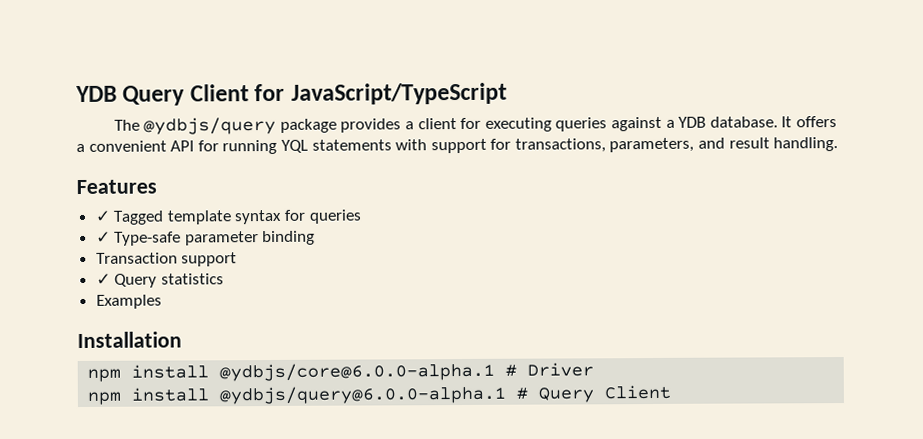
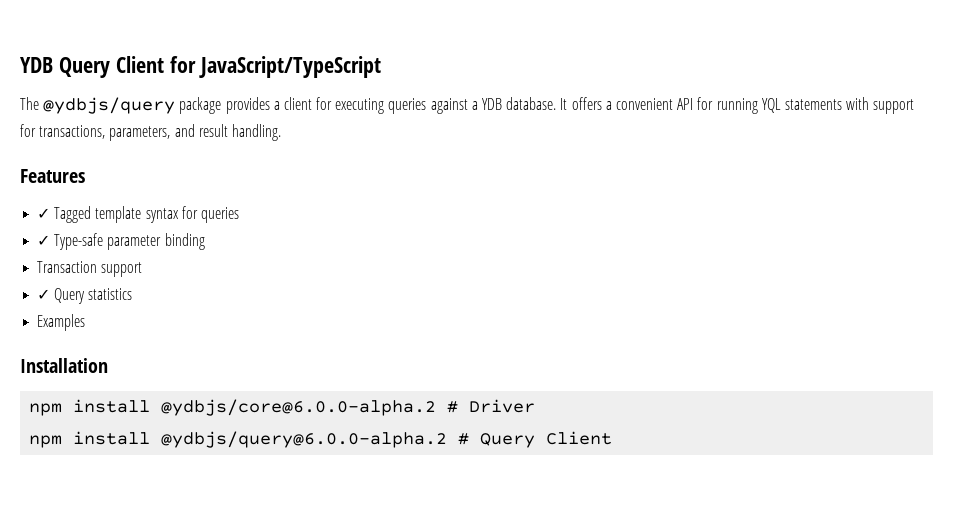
- npm install @ydbjs/core@6.0.0-alpha.1 # Driver
+ npm install @ydbjs/core@6.0.0-alpha.2 # Driver
- npm install @ydbjs/query@6.0.0-alpha.1 # Query Client
+ npm install @ydbjs/query@6.0.0-alpha.2 # Query Client

